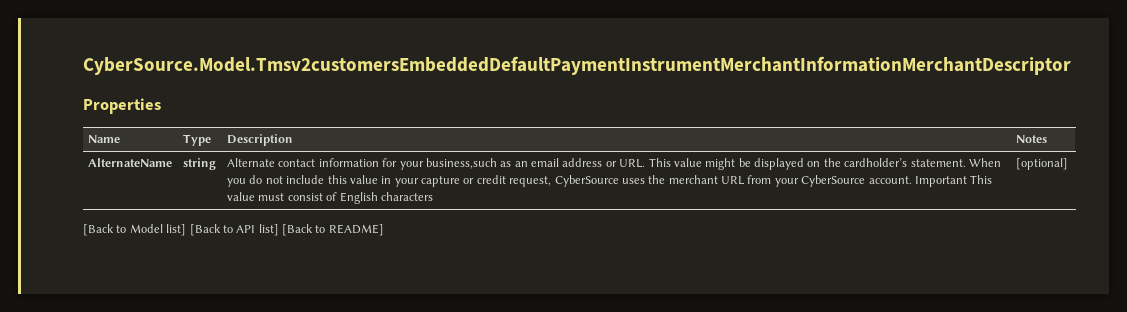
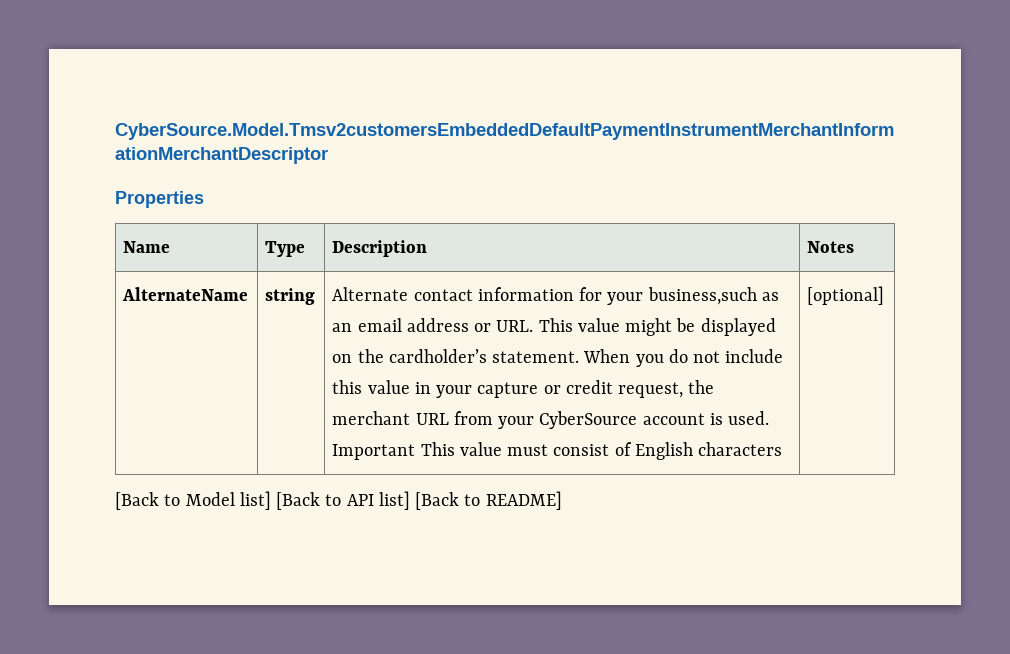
- When you do not include this value in your capture or credit request, CyberSource uses the merchant URL from your CyberSource account.
+ When you do not include this value in your capture or credit request, the merchant URL from your CyberSource account is used.

